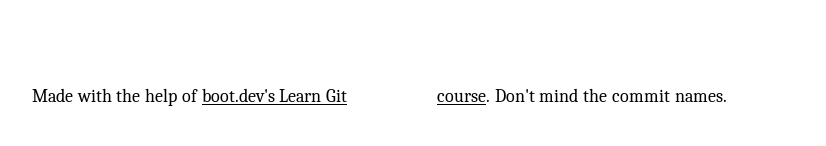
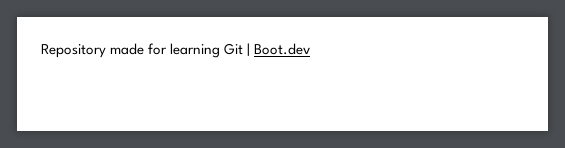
- Made with the help of boot.dev's Learn Git course. Don't mind the commit names.
+ Repository made for learning Git | Boot.dev

